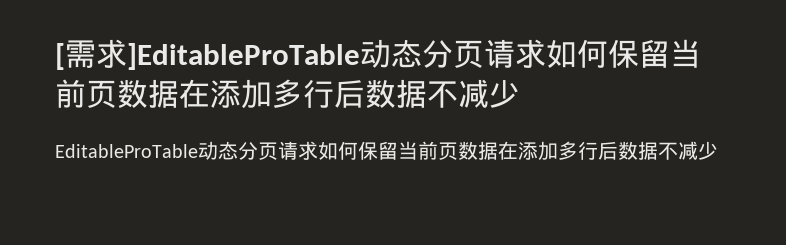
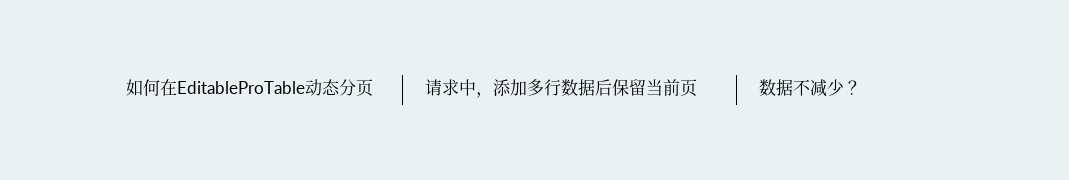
- [需求]EditableProTable动态分页请求如何保留当前页数据在添加多行后数据不减少
- EditableProTable动态分页请求如何保留当前页数据在添加多行后数据不减少
+ 如何在EditableProTable动态分页请求中，添加多行数据后保留当前页数据不减少？

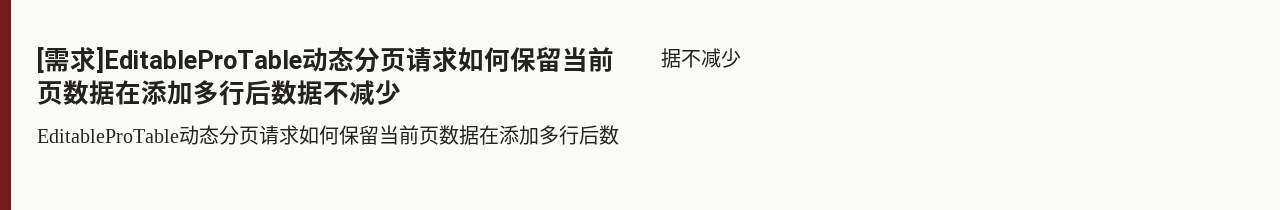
- 如何在EditableProTable动态分页请求中，添加多行数据后保留当前页数据不减少？
+ [需求]EditableProTable动态分页请求如何保留当前页数据在添加多行后数据不减少
+ EditableProTable动态分页请求如何保留当前页数据在添加多行后数据不减少

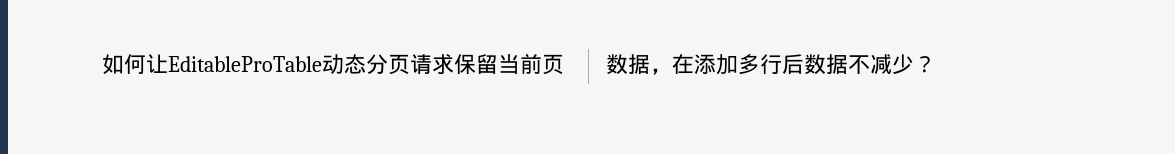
- [需求]EditableProTable动态分页请求如何保留当前页数据在添加多行后数据不减少
- EditableProTable动态分页请求如何保留当前页数据在添加多行后数据不减少
+ 如何让EditableProTable动态分页请求保留当前页数据，在添加多行后数据不减少？

